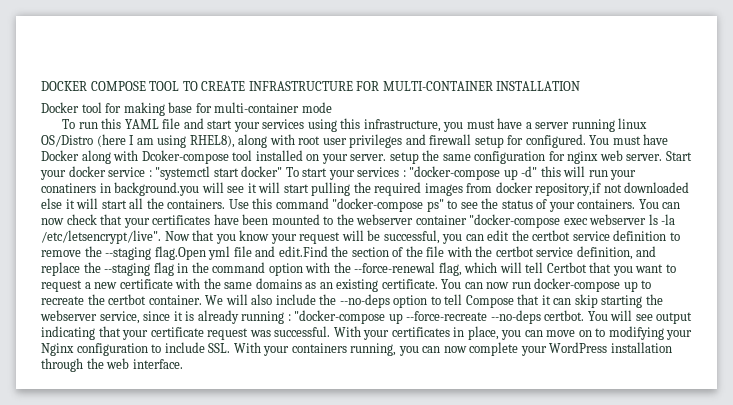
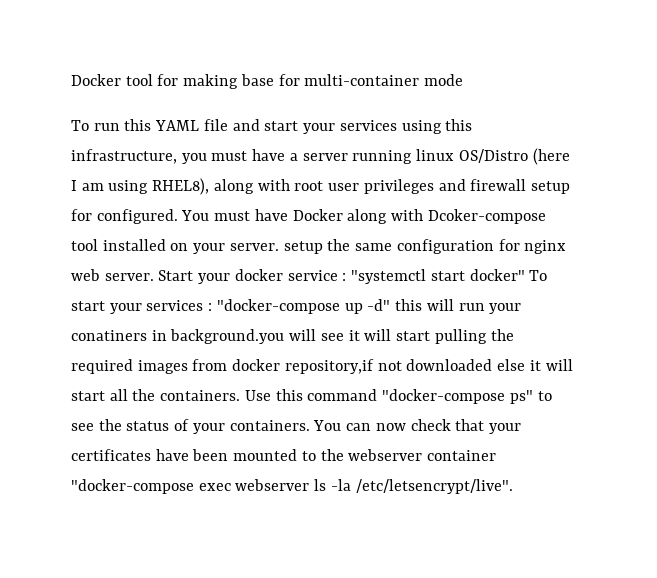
- DOCKER COMPOSE TOOL TO CREATE INFRASTRUCTURE FOR MULTI-CONTAINER INSTALLATION
- Now that you know your request will be successful, you can edit the certbot service definition to remove the --staging flag.Open yml file and edit.Find the section of the file with the certbot service definition, and replace the --staging flag in the command option with the --force-renewal flag, which will tell Certbot that you want to request a new certificate with the same domains as an existing certificate. You can now run docker-compose up to recreate the certbot container. We will also include the --no-deps option to tell Compose that it can skip starting the webserver service, since it is already running : "docker-compose up --force-recreate --no-deps certbot. You will see output indicating that your certificate request was successful. With your certificates in place, you can move on to modifying your Nginx configuration to include SSL. With your containers running, you can now complete your WordPress installation through the web interface.

